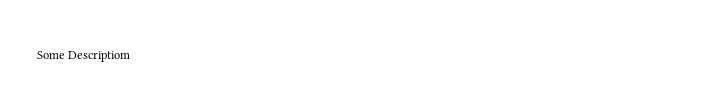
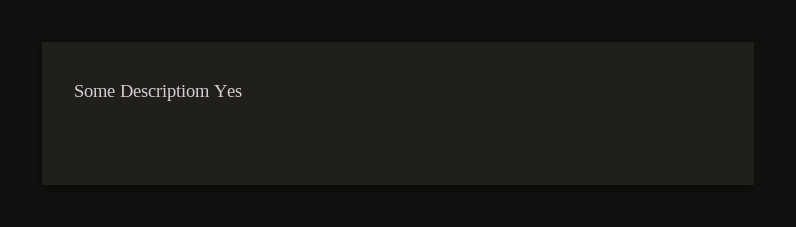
- Some Descriptiom
+ Some Descriptiom Yes

